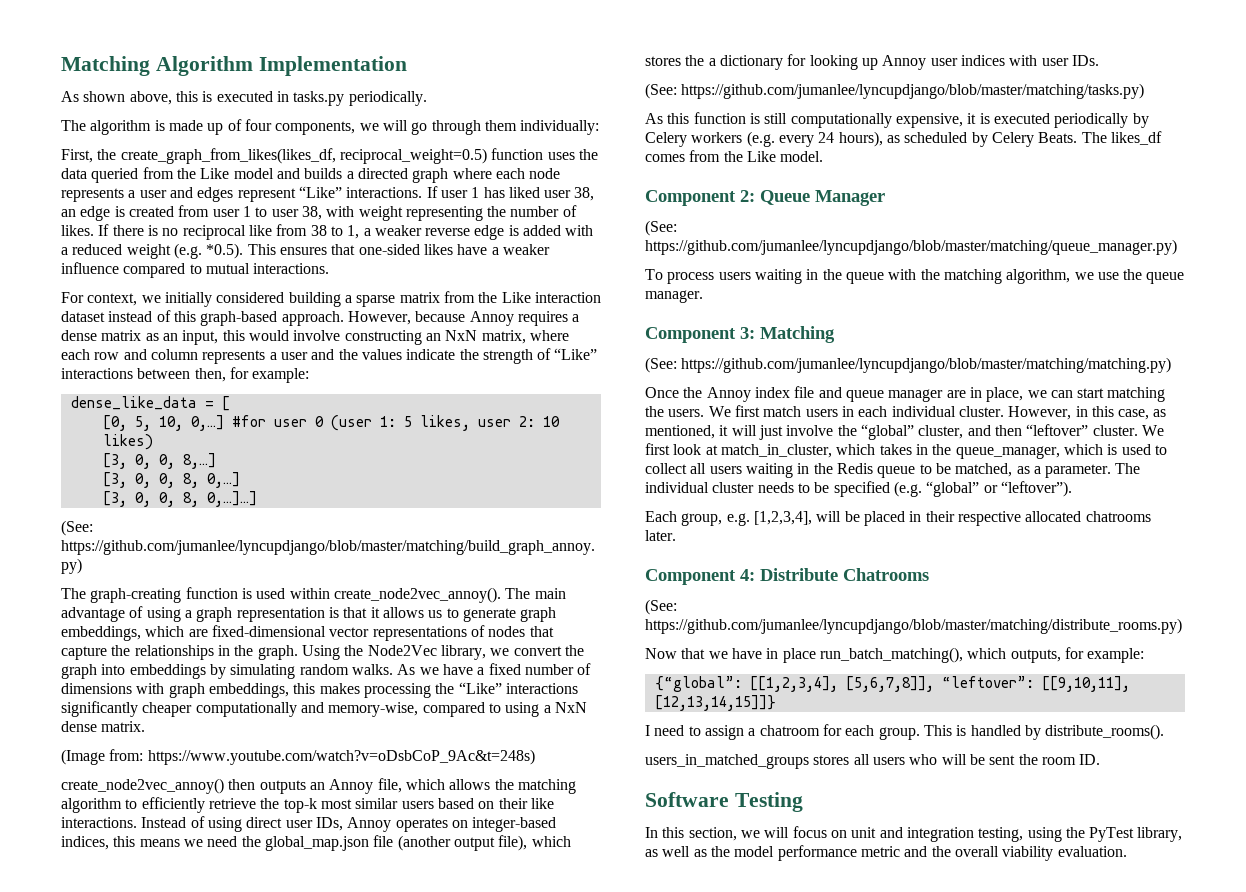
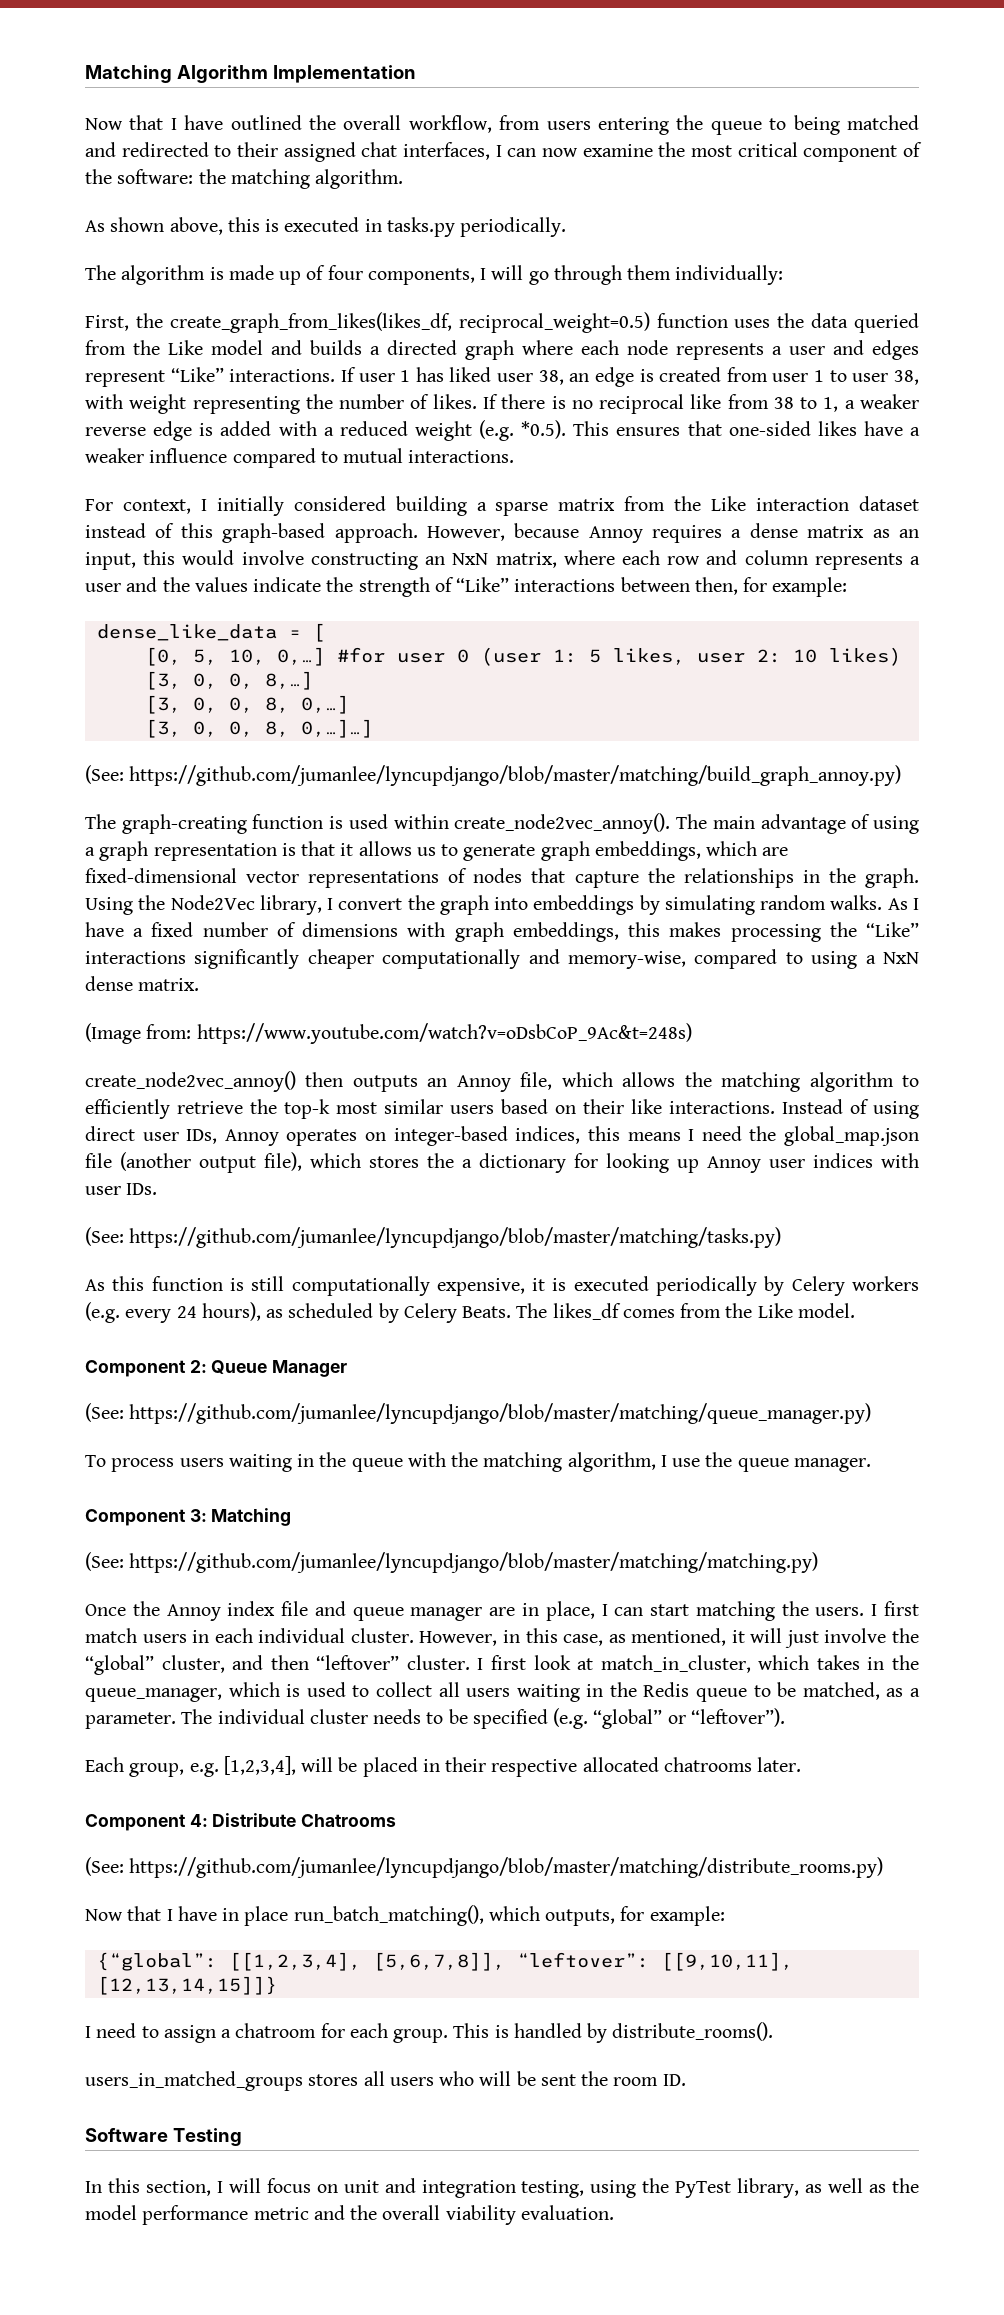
+ Now that I have outlined the overall workflow, from users entering the queue to being matched and redirected to their assigned chat interfaces, I can now examine the most critical component of the software: the matching algorithm.
- The algorithm is made up of four components, we will go through them individually:
+ The algorithm is made up of four components, I will go through them individually:
- For context, we initially considered building a sparse matrix from the Like interaction dataset instead of this graph-based approach.
+ For context, I initially considered building a sparse matrix from the Like interaction dataset instead of this graph-based approach.
- Using the Node2Vec library, we convert the graph into embeddings by simulating random walks.
+ Using the Node2Vec library, I convert the graph into embeddings by simulating random walks.
- As we have a fixed number of dimensions with graph embeddings, this makes processing the “Like” interactions significantly cheaper computationally and memory-wise, compared to using a NxN dense matrix.
+ As I have a fixed number of dimensions with graph embeddings, this makes processing the “Like” interactions significantly cheaper computationally and memory-wise, compared to using a NxN dense matrix.
- Instead of using direct user IDs, Annoy operates on integer-based indices, this means we need the global_map.json file (another output file), which stores the a dictionary for looking up Annoy user indices with user IDs.
+ Instead of using direct user IDs, Annoy operates on integer-based indices, this means I need the global_map.json file (another output file), which stores the a dictionary for looking up Annoy user indices with user IDs.
- To process users waiting in the queue with the matching algorithm, we use the queue manager.
+ To process users waiting in the queue with the matching algorithm, I use the queue manager.
- Once the Annoy index file and queue manager are in place, we can start matching the users.
+ Once the Annoy index file and queue manager are in place, I can start matching the users.
- We first match users in each individual cluster.
+ I first match users in each individual cluster.
- We first look at match_in_cluster, which takes in the queue_manager, which is used to collect all users waiting in the Redis queue to be matched, as a parameter.
+ I first look at match_in_cluster, which takes in the queue_manager, which is used to collect all users waiting in the Redis queue to be matched, as a parameter.
- Now that we have in place run_batch_matching(), which outputs, for example:
+ Now that I have in place run_batch_matching(), which outputs, for example:
- In this section, we will focus on unit and integration testing, using the PyTest library, as well as the model performance metric and the overall viability evaluation.
+ In this section, I will focus on unit and integration testing, using the PyTest library, as well as the model performance metric and the overall viability evaluation.

